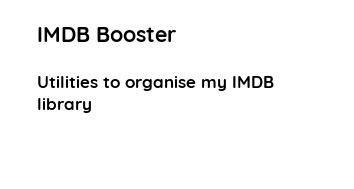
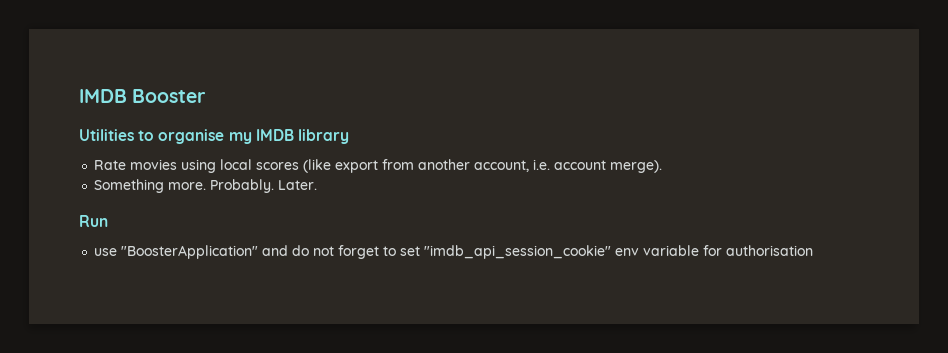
+ Rate movies using local scores (like export from another account, i.e. account merge).
+ Something more. Probably. Later.
+ Run
+ use "BoosterApplication" and do not forget to set "imdb_api_session_cookie" env variable for authorisation

